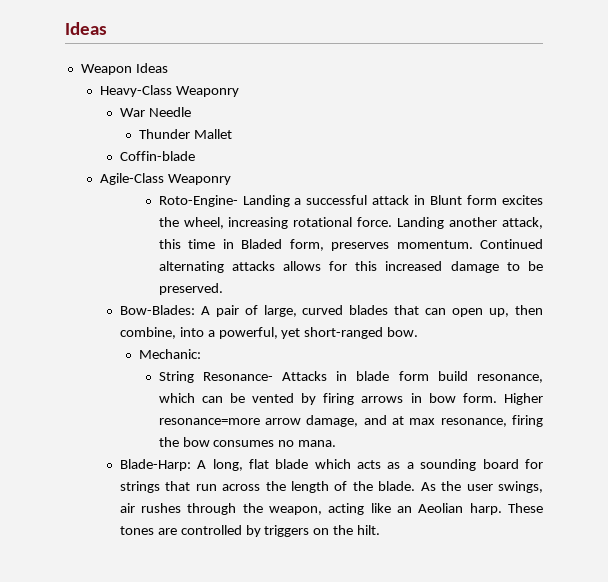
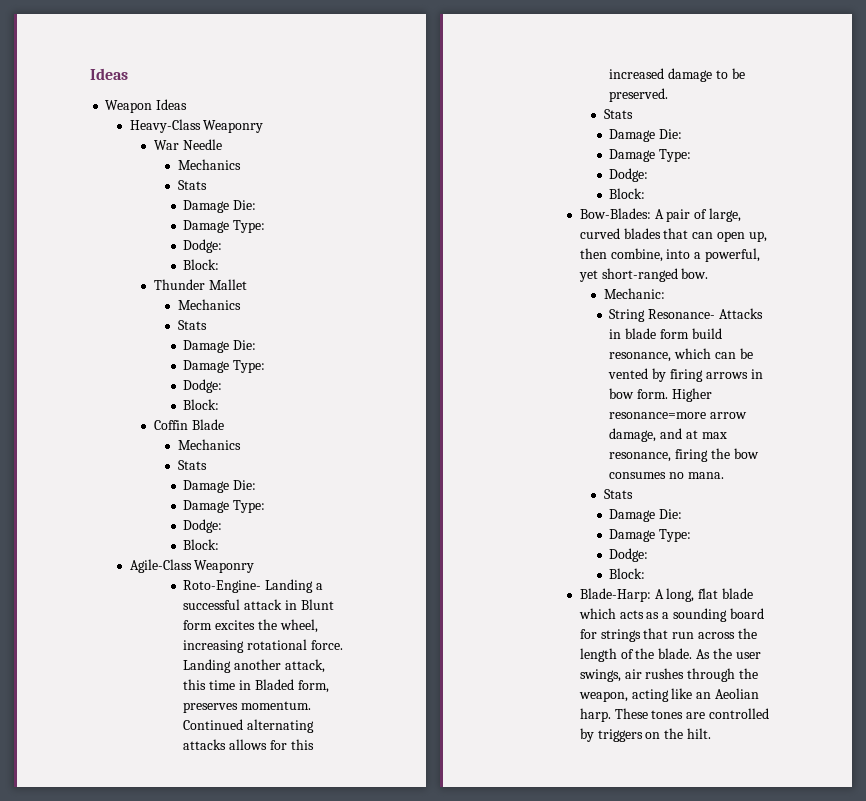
  War Needle
+ Mechanics
+ Stats
+ Damage Die:
+ Damage Type:
+ Dodge:
+ Block:
  Thunder Mallet
- Coffin-blade
+ Mechanics
+ Stats
+ Damage Die:
+ Damage Type:
+ Dodge:
+ Block:
+ Coffin Blade
+ Mechanics
+ Stats
+ Damage Die:
+ Damage Type:
+ Dodge:
+ Block:
  Continued alternating attacks allows for this increased damage to be preserved.
+ Stats
+ Damage Die:
+ Damage Type:
+ Dodge:
+ Block:
  Higher resonance=more arrow damage, and at max resonance, firing the bow consumes no mana.
+ Stats
+ Damage Die:
+ Damage Type:
+ Dodge:
+ Block:

